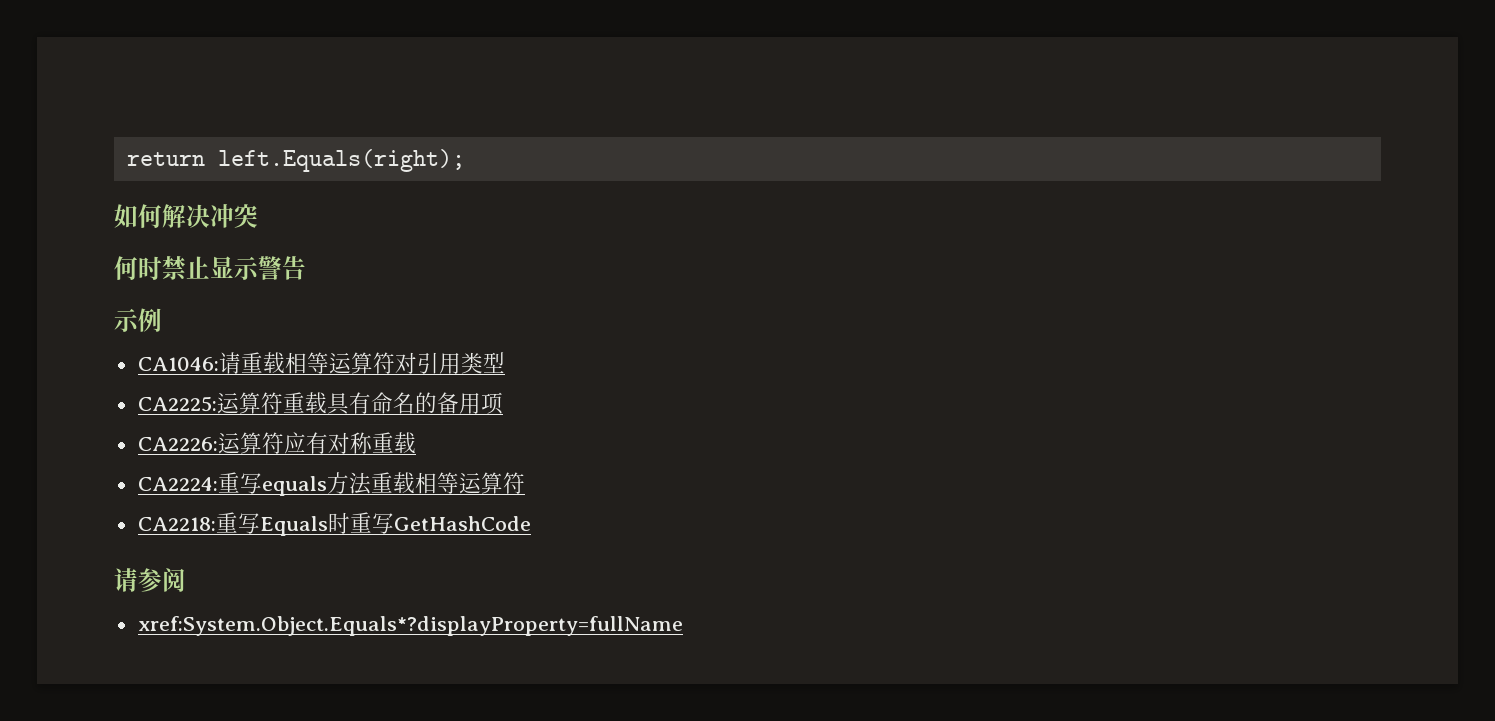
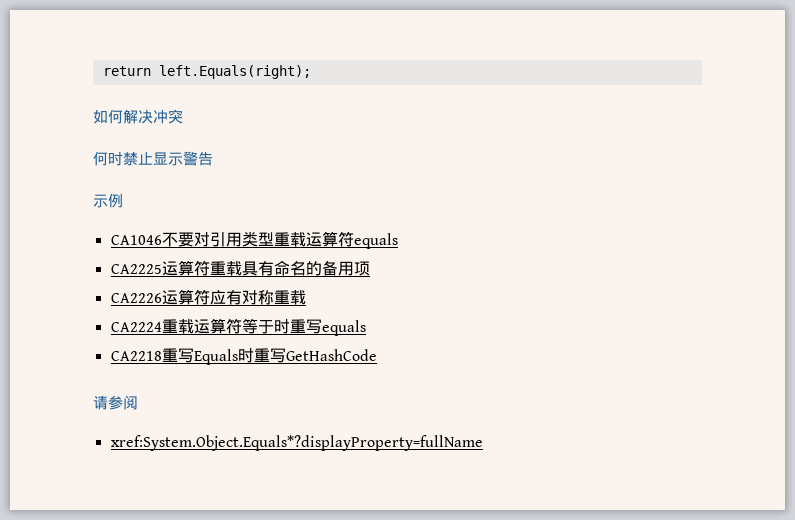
- CA1046:请重载相等运算符对引用类型
- CA2225:运算符重载具有命名的备用项
+ CA1046不要对引用类型重载运算符equals
+ CA2225运算符重载具有命名的备用项
- CA2226:运算符应有对称重载
+ CA2226运算符应有对称重载
- CA2224:重写equals方法重载相等运算符
- CA2218:重写Equals时重写GetHashCode
+ CA2224重载运算符等于时重写equals
+ CA2218重写Equals时重写GetHashCode

